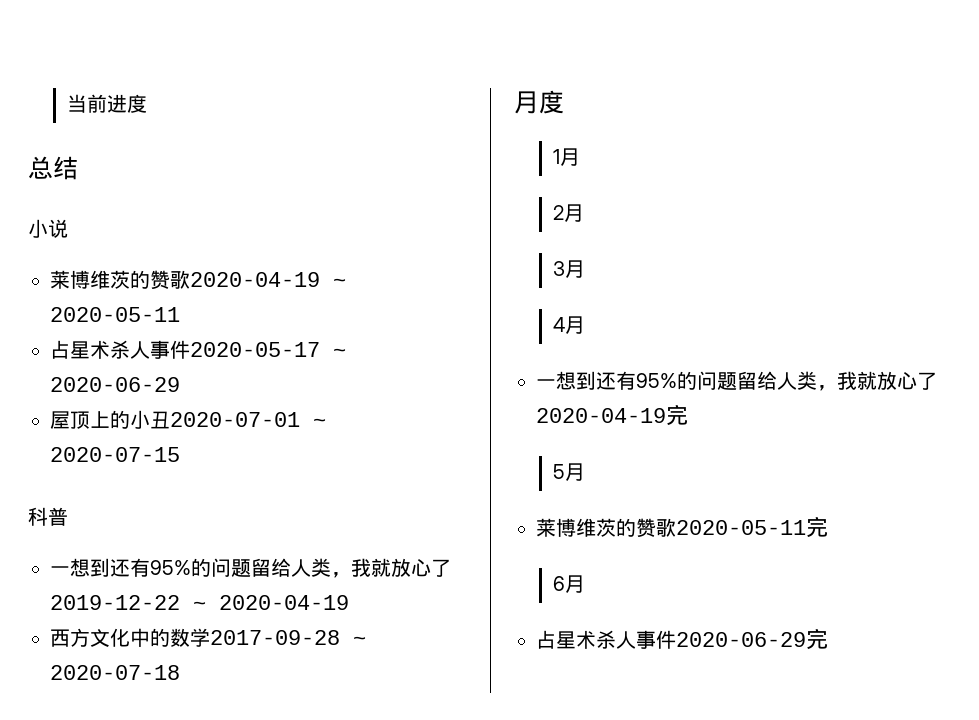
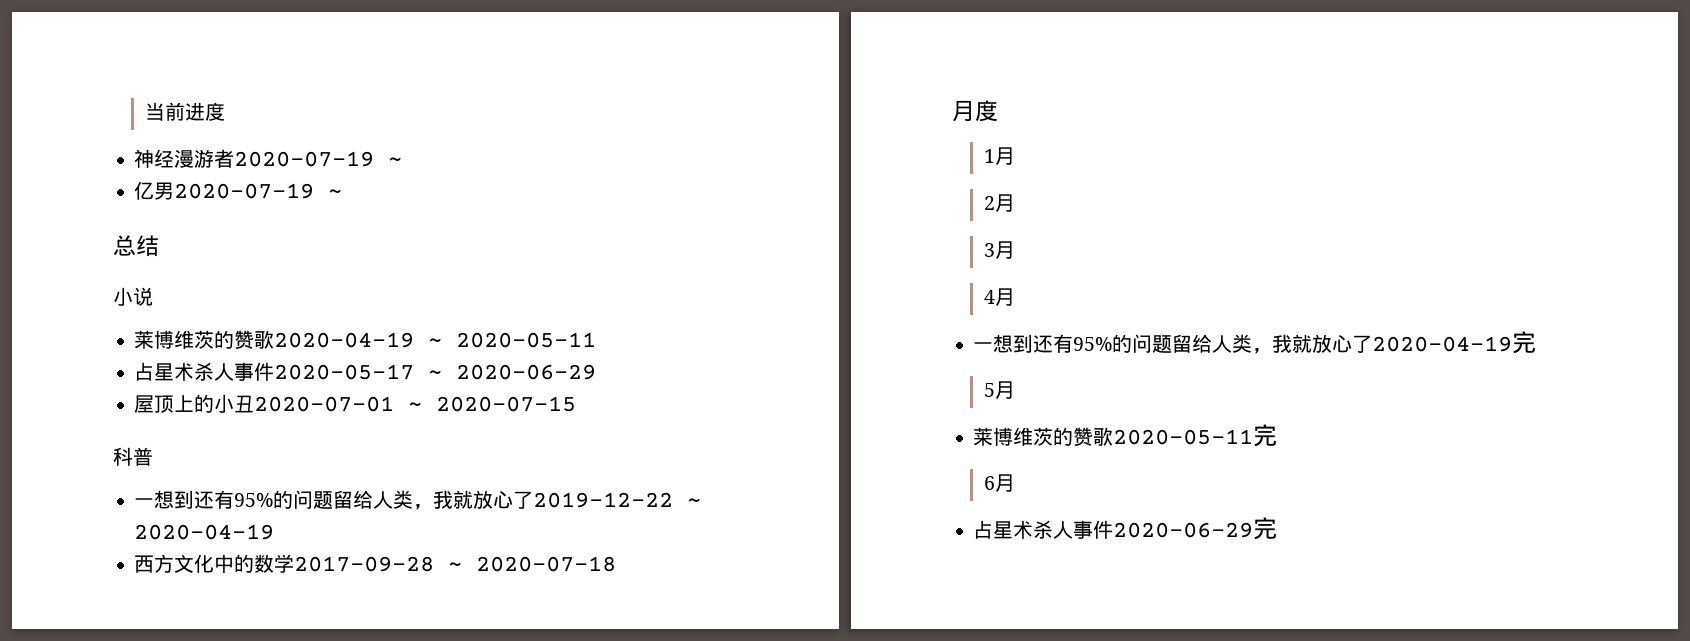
+ 神经漫游者2020-07-19 ~
+ 亿男2020-07-19 ~

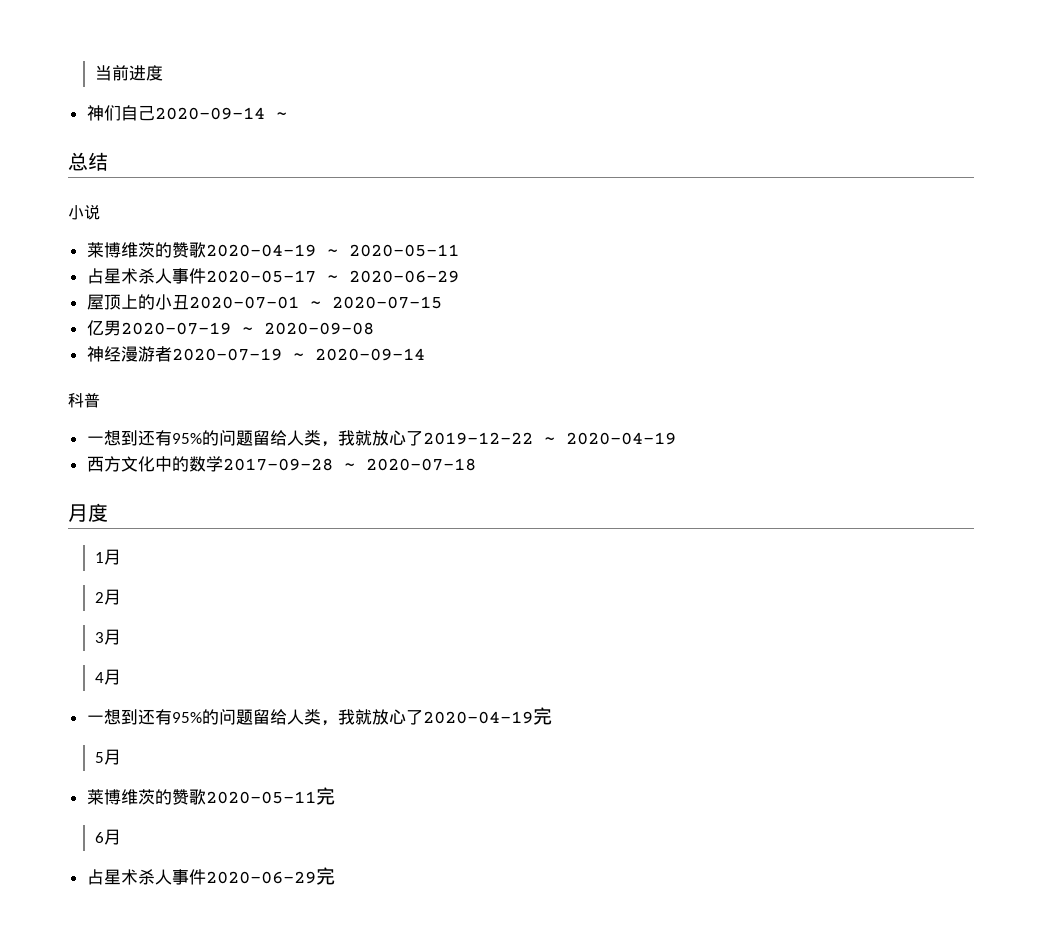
- 神经漫游者2020-07-19 ~
- 亿男2020-07-19 ~
+ 神们自己2020-09-14 ~
+ 亿男2020-07-19 ~ 2020-09-08
+ 神经漫游者2020-07-19 ~ 2020-09-14

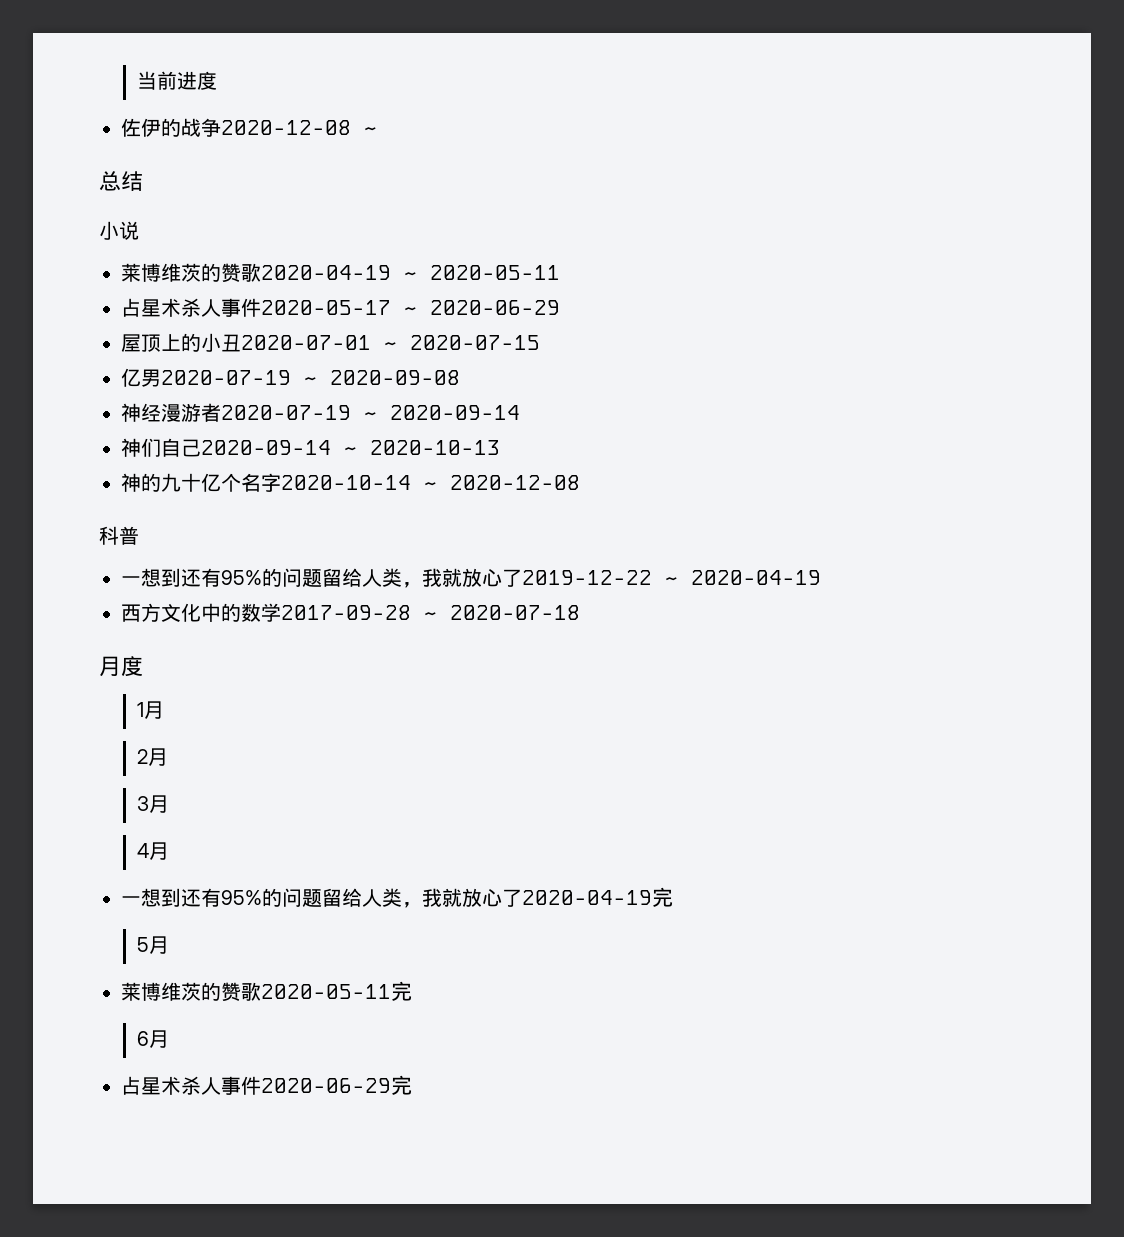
- 神们自己2020-09-14 ~
+ 佐伊的战争2020-12-08 ~
+ 神们自己2020-09-14 ~ 2020-10-13
+ 神的九十亿个名字2020-10-14 ~ 2020-12-08

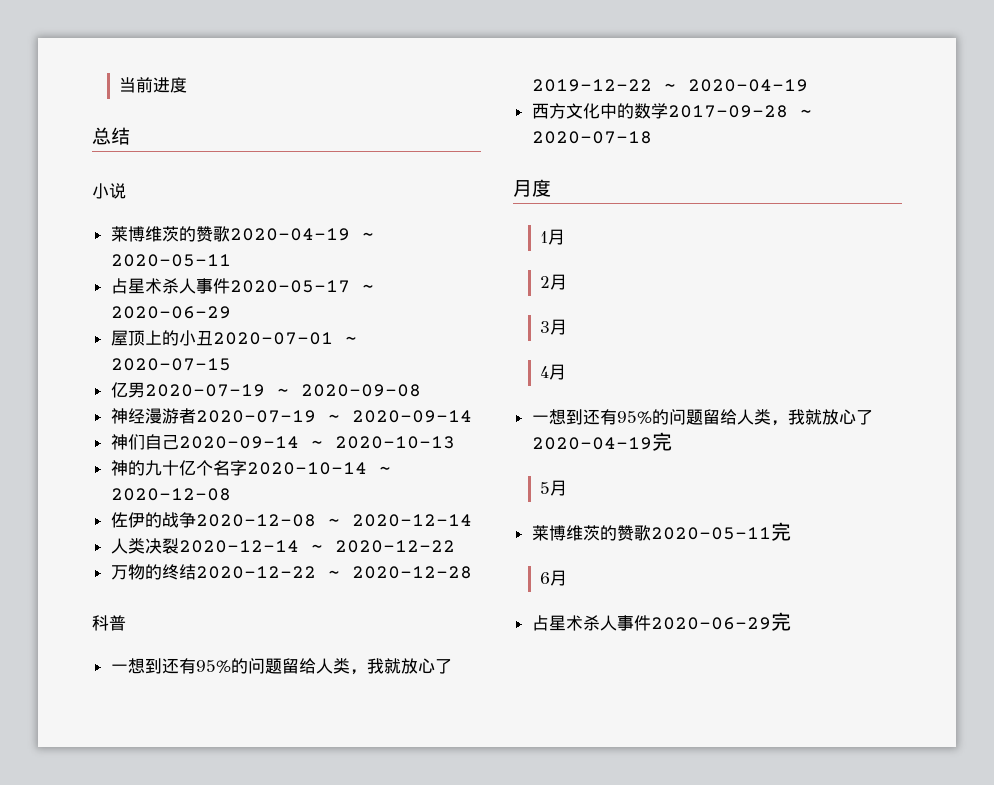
- 佐伊的战争2020-12-08 ~
+ 佐伊的战争2020-12-08 ~ 2020-12-14
+ 人类决裂2020-12-14 ~ 2020-12-22
+ 万物的终结2020-12-22 ~ 2020-12-28

